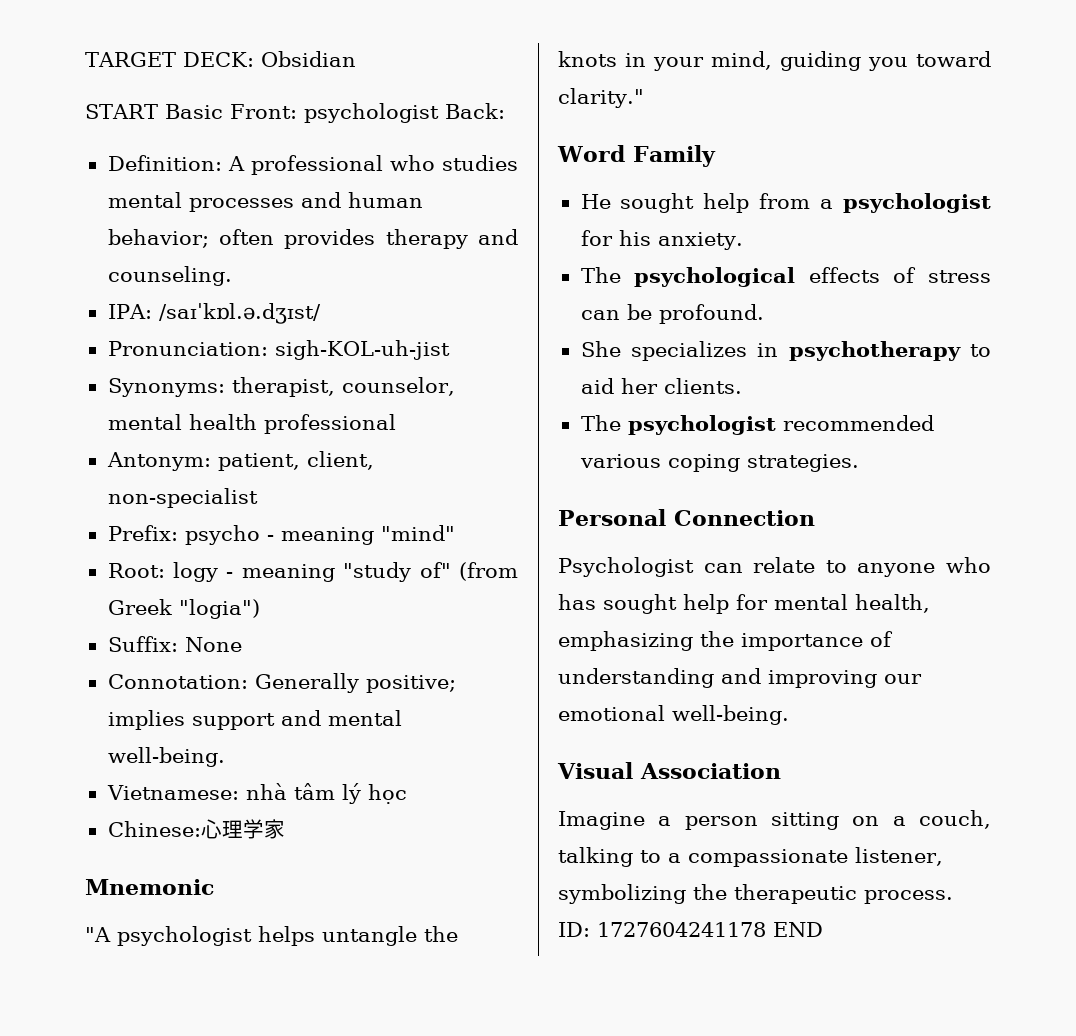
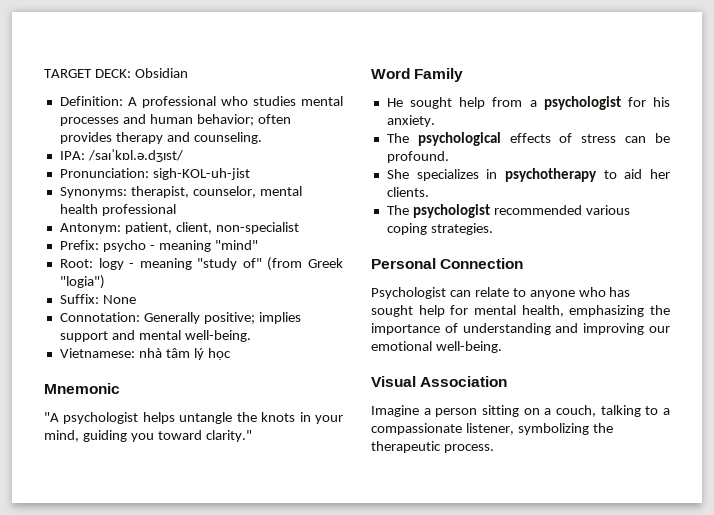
- START Basic Front: psychologist Back:
- Chinese:心理学家
- ID: 1727604241178 END

